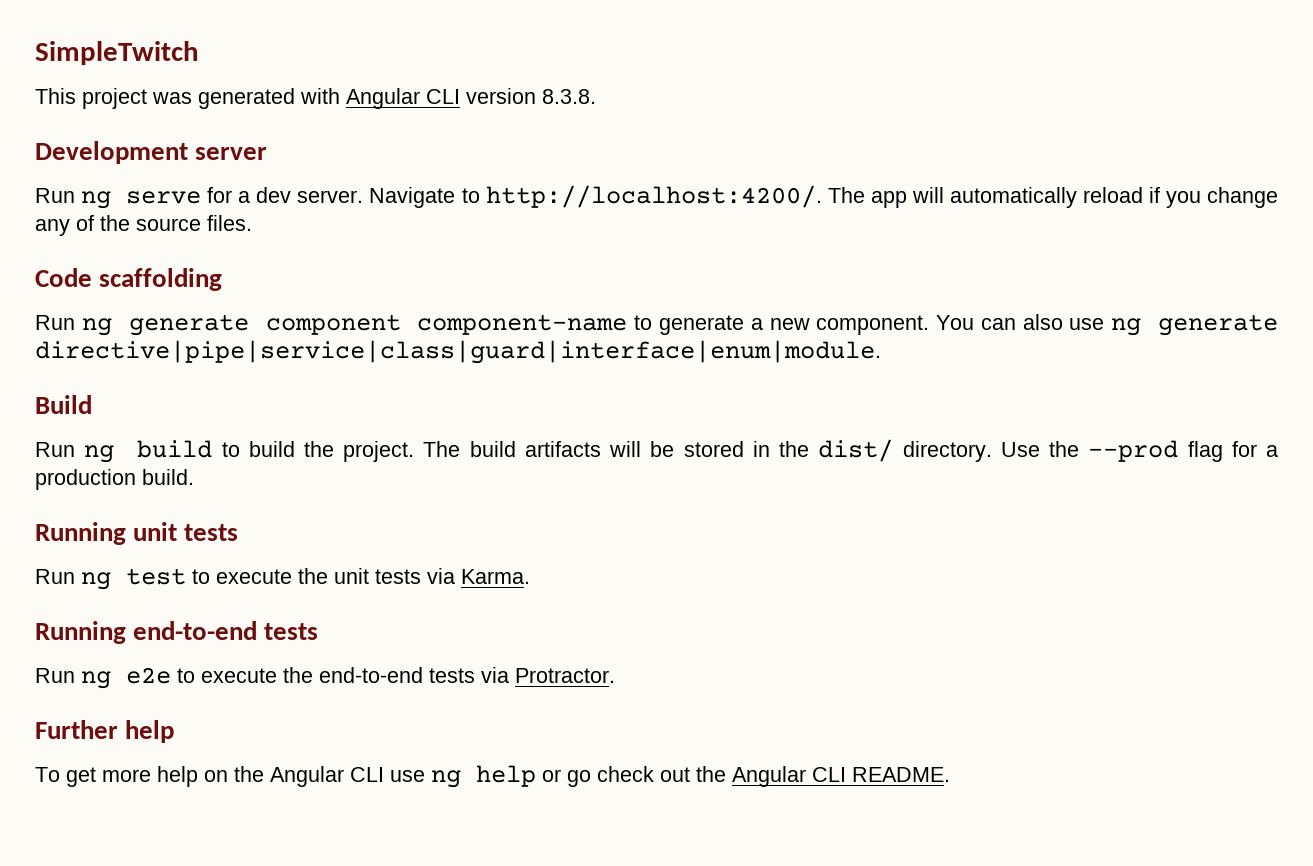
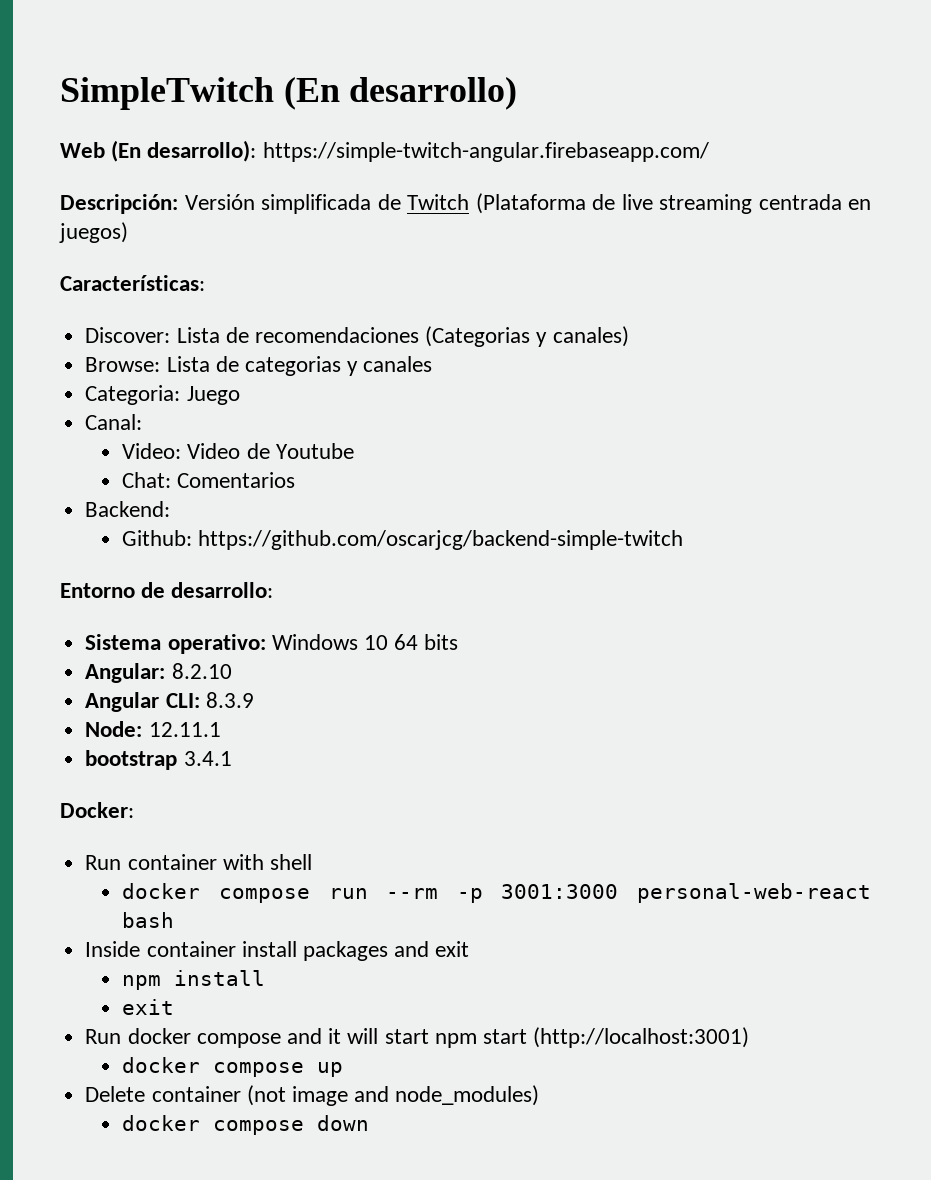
- SimpleTwitch
- This project was generated with Angular CLI version 8.3.8.
- Development server
- Run ng serve for a dev server. Navigate to http://localhost:4200/. The app will automatically reload if you change any of the source files.
- Code scaffolding
- Run ng generate component component-name to generate a new component. You can also use ng generate directive|pipe|service|class|guard|interface|enum|module.
- Build
- Run ng build to build the project. The build artifacts will be stored in the dist/ directory. Use the --prod flag for a production build.
- Running unit tests
- Run ng test to execute the unit tests via Karma.
- Running end-to-end tests
- Run ng e2e to execute the end-to-end tests via Protractor.
- Further help
- To get more help on the Angular CLI use ng help or go check out the Angular CLI README.
+ SimpleTwitch (En desarrollo)
+ Web (En desarrollo): https://simple-twitch-angular.firebaseapp.com/
+ Descripción: Versión simplificada de Twitch (Plataforma de live streaming centrada en juegos)
+ Características:
+ Discover: Lista de recomendaciones (Categorias y canales)
+ Browse: Lista de categorias y canales
+ Categoria: Juego
+ Canal:
+ Video: Video de Youtube
+ Chat: Comentarios
+ Backend:
+ Github: https://github.com/oscarjcg/backend-simple-twitch
+ Entorno de desarrollo:
+ Sistema operativo: Windows 10 64 bits
+ Angular: 8.2.10
+ Angular CLI: 8.3.9
+ Node: 12.11.1
+ bootstrap 3.4.1
+ Docker:
+ Run container with shell
+ docker compose run --rm -p 3001:3000 personal-web-react bash
+ Inside container install packages and exit
+ npm install
+ exit
+ Run docker compose and it will start npm start (http://localhost:3001)
+ docker compose up
+ Delete container (not image and node_modules)
+ docker compose down

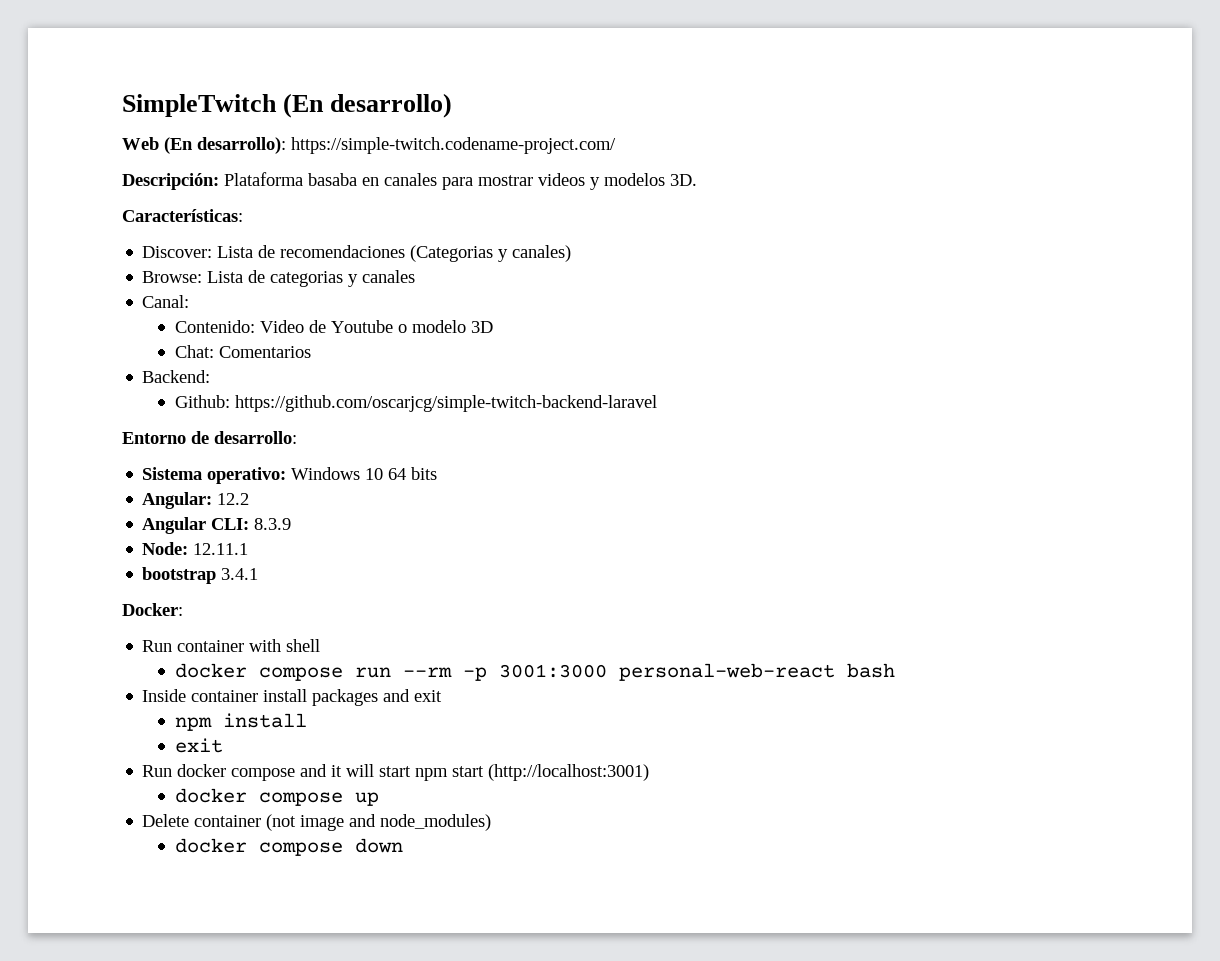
- Web (En desarrollo): https://simple-twitch-angular.firebaseapp.com/
+ Web (En desarrollo): https://simple-twitch.codename-project.com/
- Descripción: Versión simplificada de Twitch (Plataforma de live streaming centrada en juegos)
+ Descripción: Plataforma basaba en canales para mostrar videos y modelos 3D.
- Categoria: Juego
- Video: Video de Youtube
+ Contenido: Video de Youtube o modelo 3D
- Github: https://github.com/oscarjcg/backend-simple-twitch
+ Github: https://github.com/oscarjcg/simple-twitch-backend-laravel
- Angular: 8.2.10
+ Angular: 12.2

